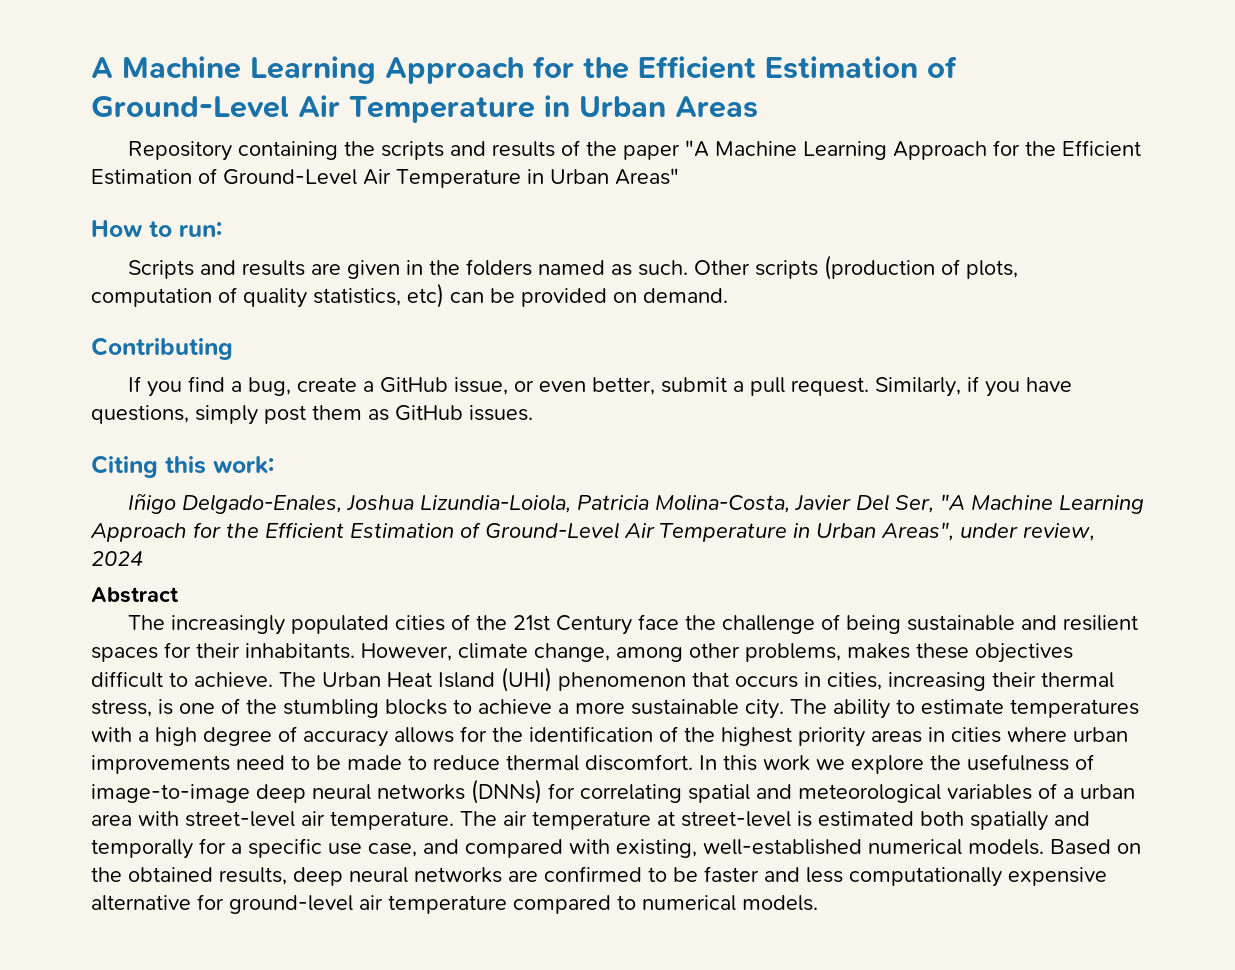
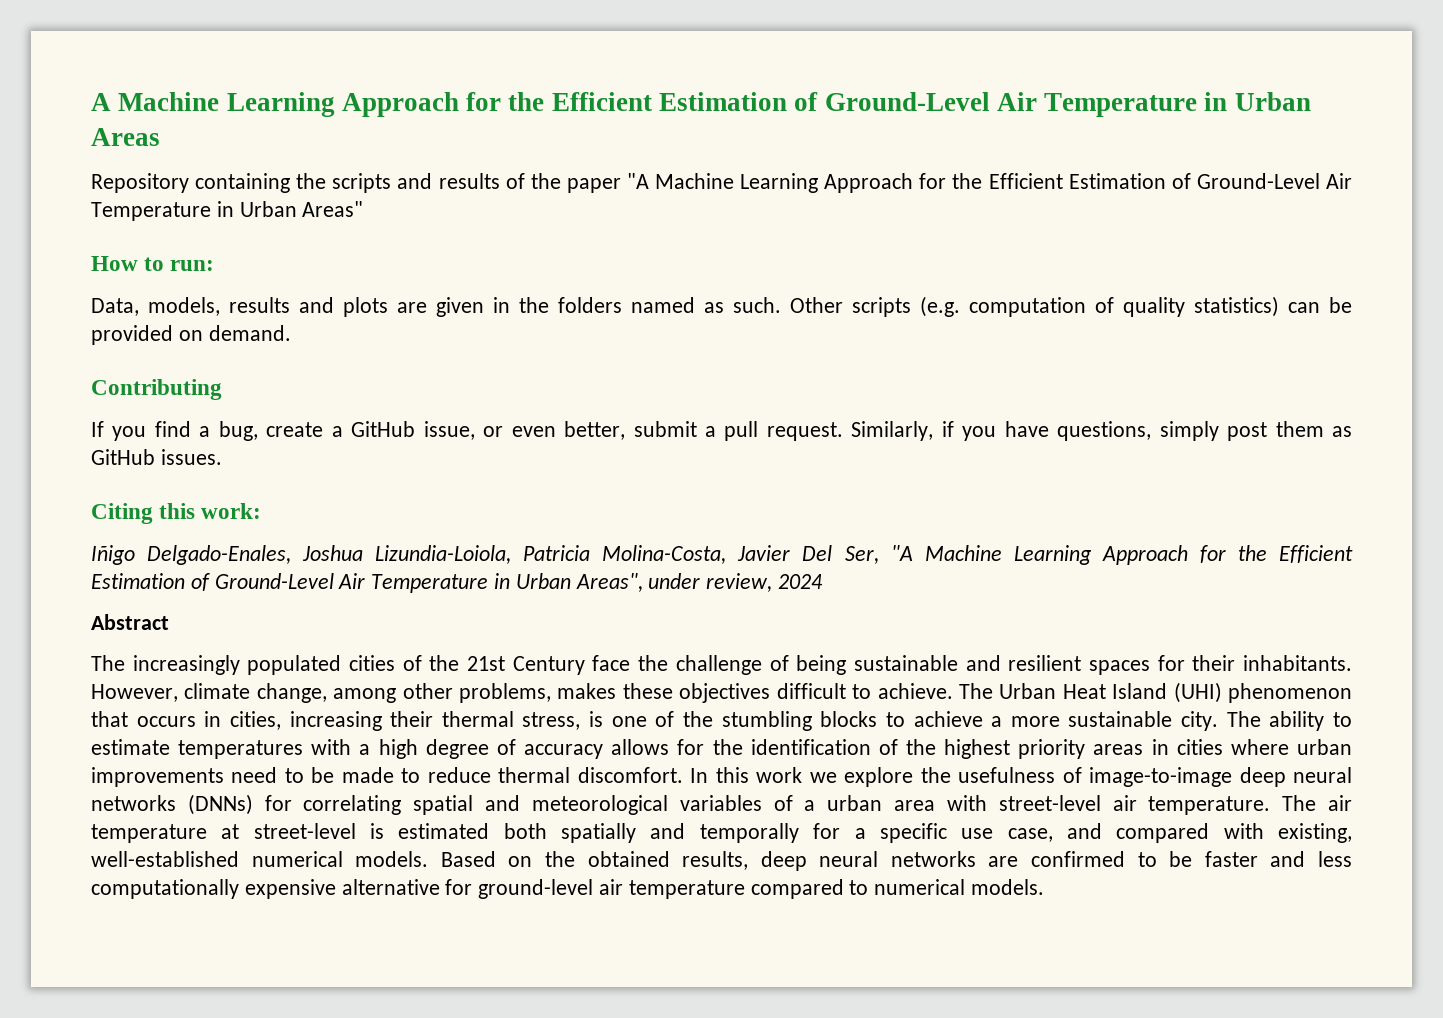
- Scripts and results are given in the folders named as such.
+ Data, models, results and plots are given in the folders named as such.
- Other scripts (production of plots, computation of quality statistics, etc) can be provided on demand.
+ Other scripts (e.g. computation of quality statistics) can be provided on demand.

